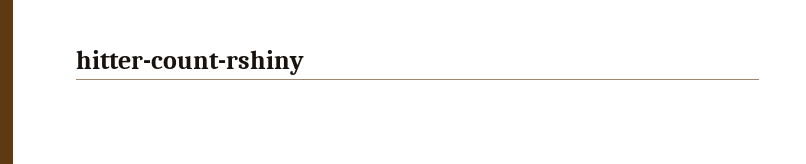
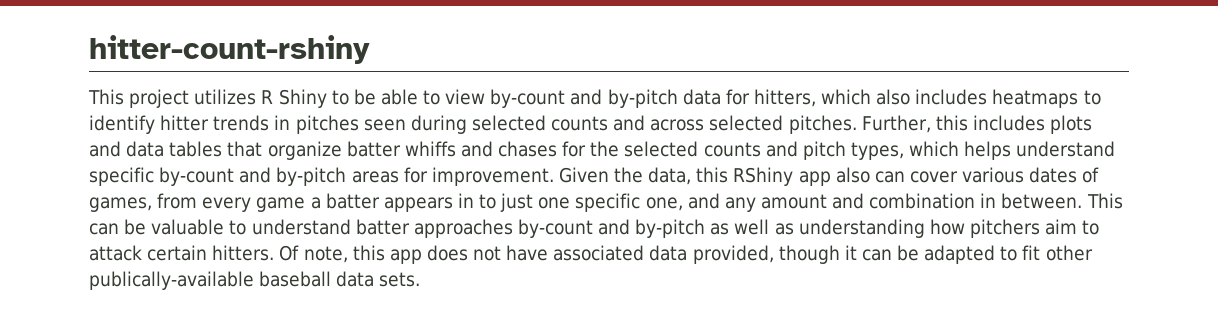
+ This project utilizes R Shiny to be able to view by-count and by-pitch data for hitters, which also includes heatmaps to identify hitter trends in pitches seen during selected counts and across selected pitches. Further, this includes plots and data tables that organize batter whiffs and chases for the selected counts and pitch types, which helps understand specific by-count and by-pitch areas for improvement. Given the data, this RShiny app also can cover various dates of games, from every game a batter appears in to just one specific one, and any amount and combination in between. This can be valuable to understand batter approaches by-count and by-pitch as well as understanding how pitchers aim to attack certain hitters. Of note, this app does not have associated data provided, though it can be adapted to fit other publically-available baseball data sets.

